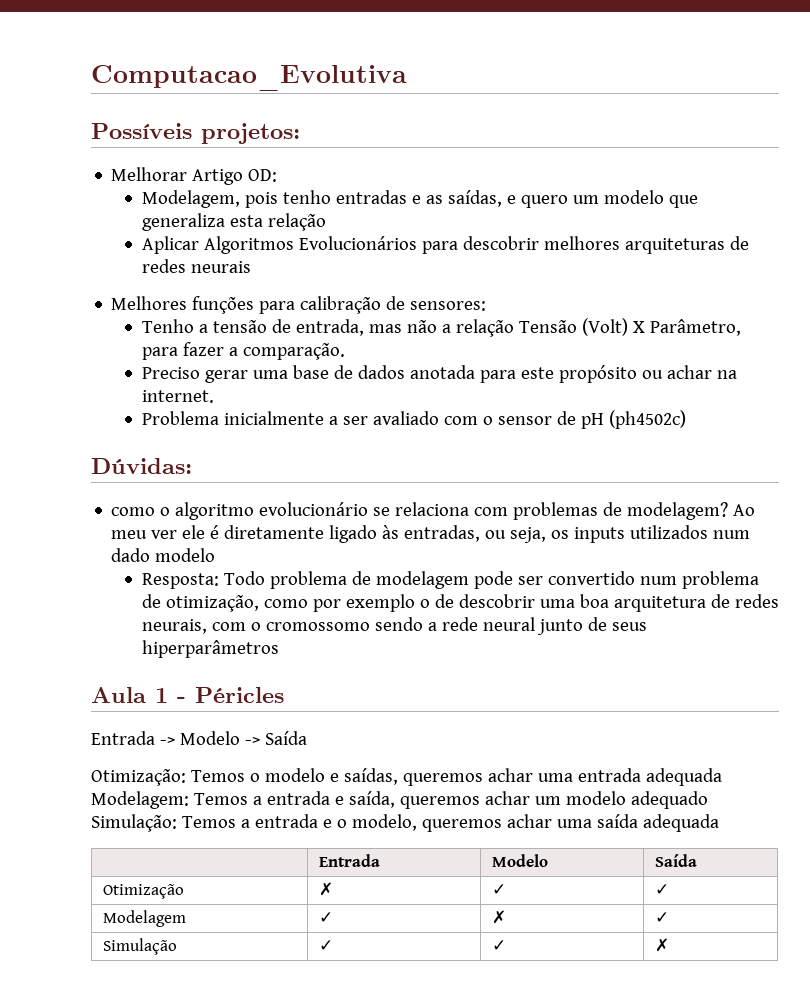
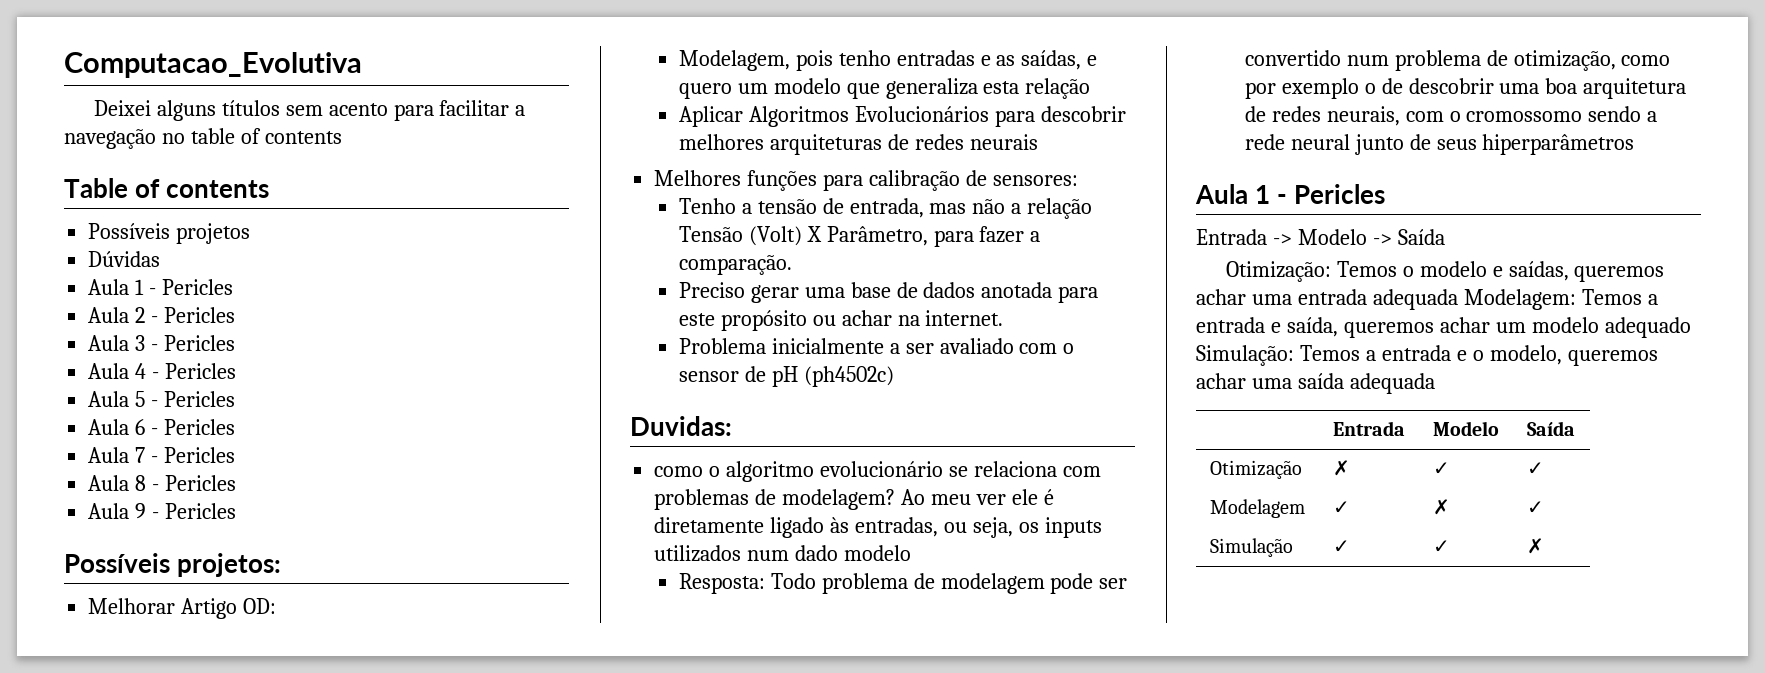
+ Deixei alguns títulos sem acento para facilitar a navegação no table of contents
+ Table of contents
+ Possíveis projetos
+ Dúvidas
+ Aula 1 - Pericles
+ Aula 2 - Pericles
+ Aula 3 - Pericles
+ Aula 4 - Pericles
+ Aula 5 - Pericles
+ Aula 6 - Pericles
+ Aula 7 - Pericles
+ Aula 8 - Pericles
+ Aula 9 - Pericles
- Dúvidas:
+ Duvidas:
  Resposta: Todo problema de modelagem pode ser convertido num problema de otimização, como por exemplo o de descobrir uma boa arquitetura de redes neurais, com o cromossomo sendo a rede neural junto de seus hiperparâmetros
- Aula 1 - Péricles
+ Aula 1 - Pericles

